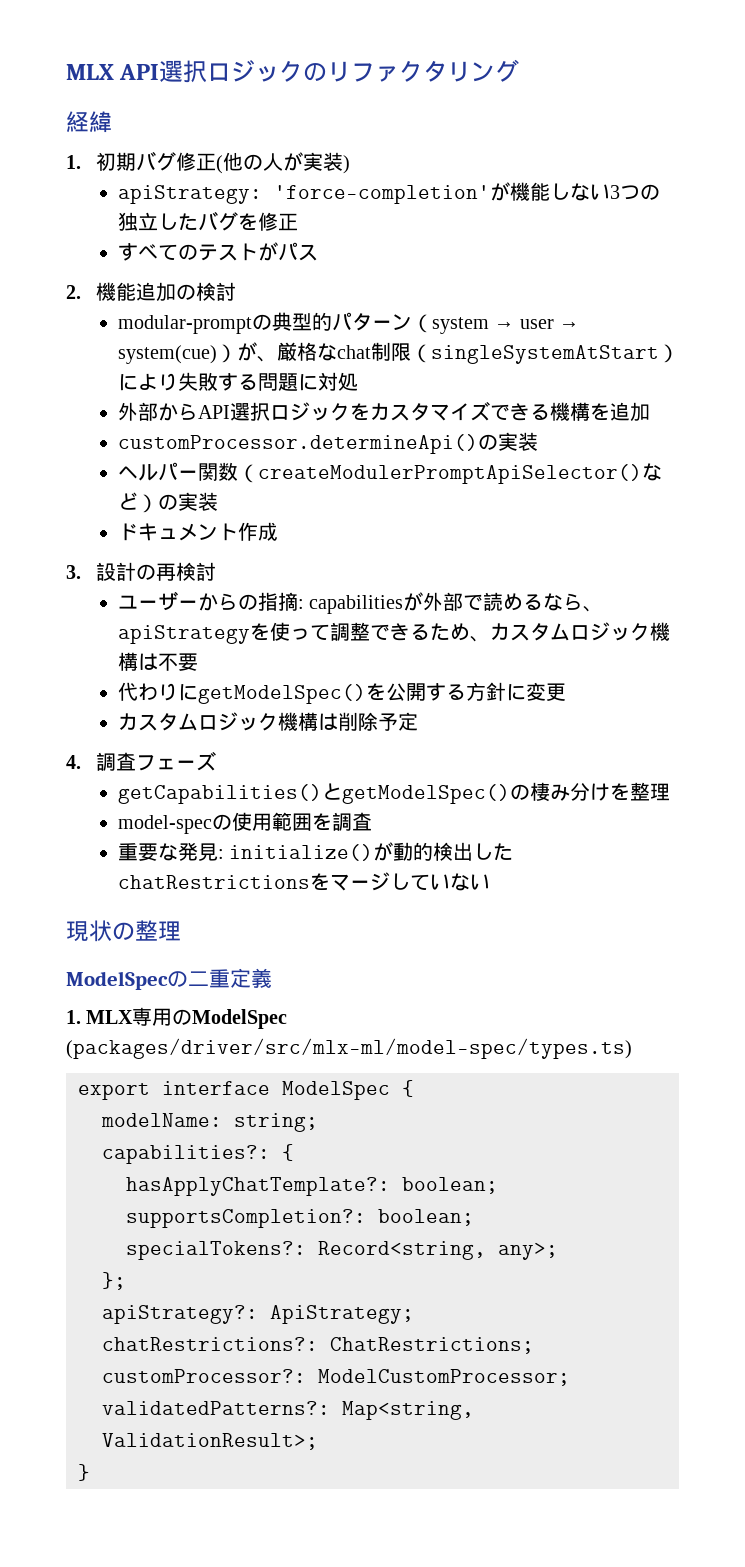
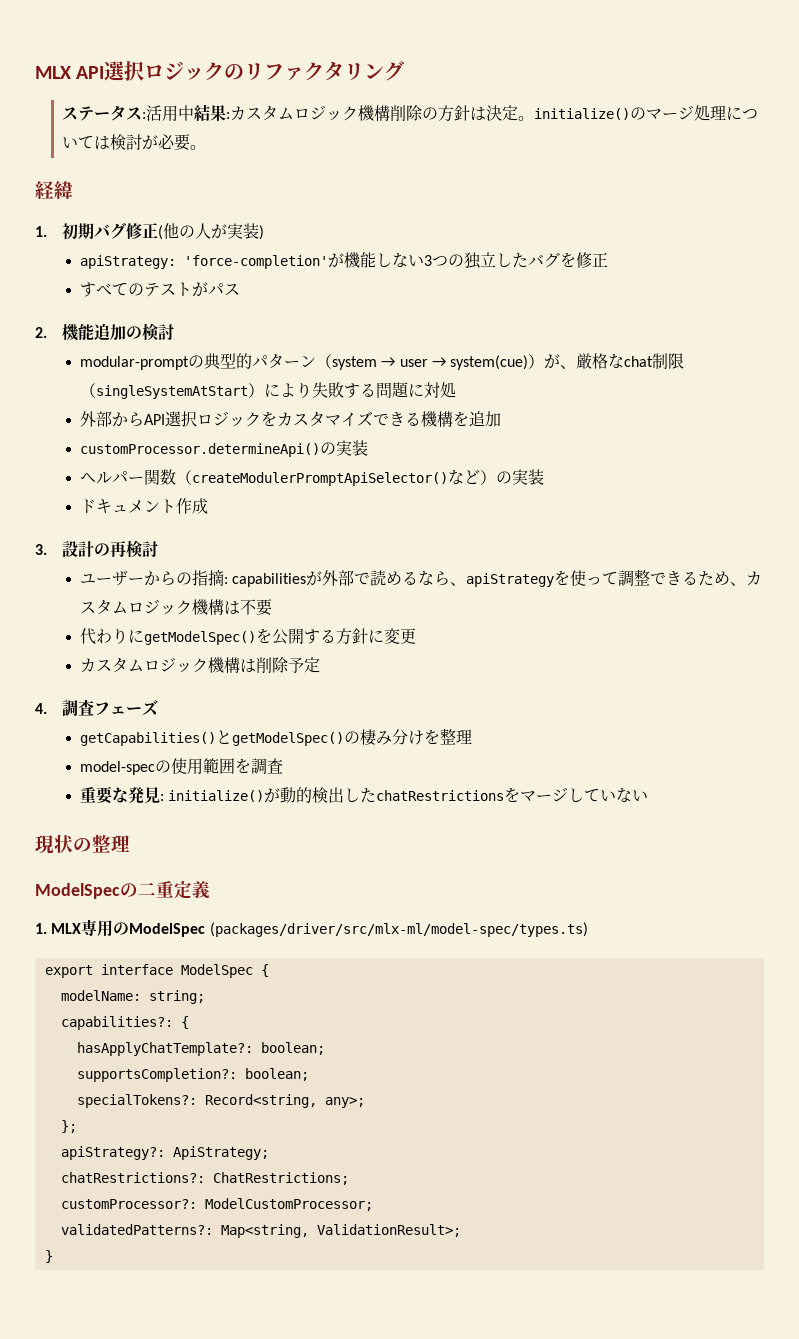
+ ステータス:活用中結果:カスタムロジック機構削除の方針は決定。initialize()のマージ処理については検討が必要。

